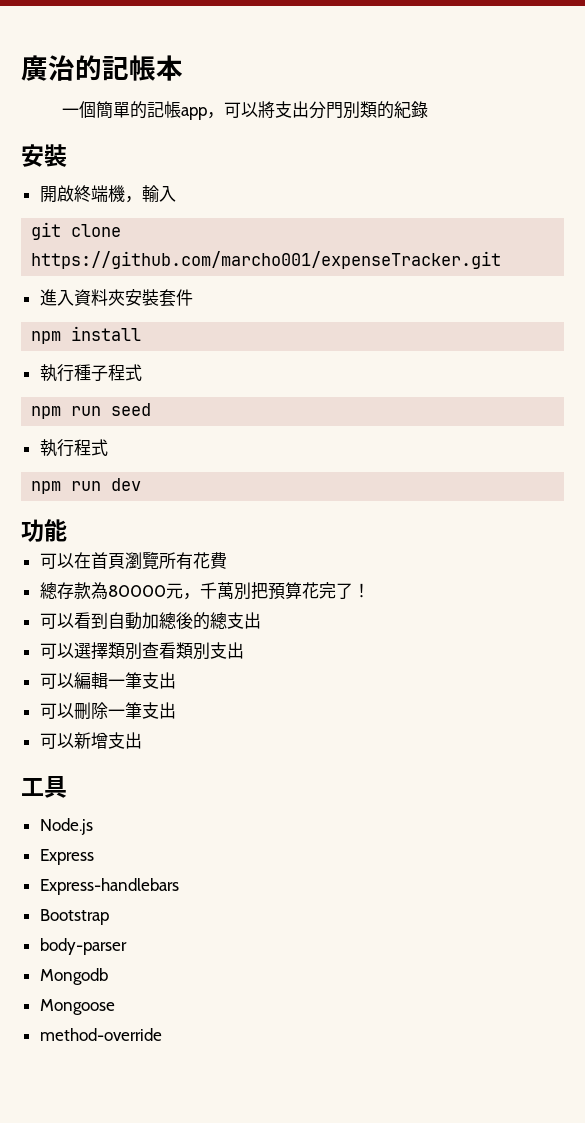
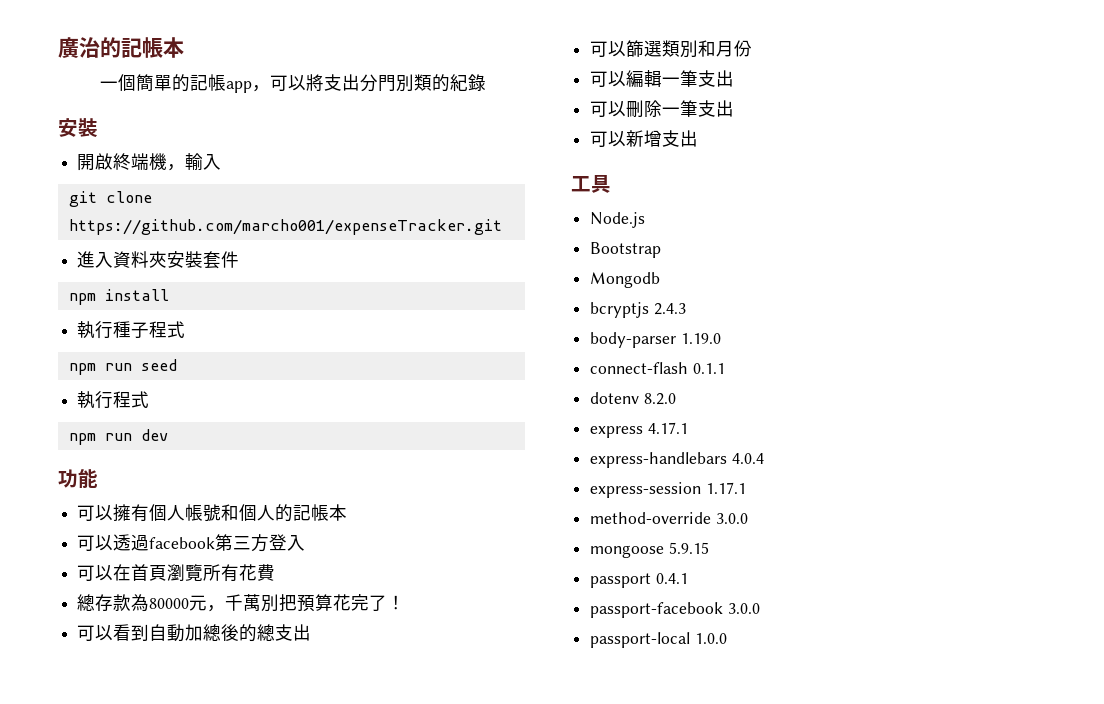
+ 可以擁有個人帳號和個人的記帳本
+ 可以透過facebook第三方登入
- 可以選擇類別查看類別支出
+ 可以篩選類別和月份
- Express
- Express-handlebars
- body-parser
- Mongoose
- method-override
+ bcryptjs 2.4.3
+ body-parser 1.19.0
+ connect-flash 0.1.1
+ dotenv 8.2.0
+ express 4.17.1
+ express-handlebars 4.0.4
+ express-session 1.17.1
+ method-override 3.0.0
+ mongoose 5.9.15
+ passport 0.4.1
+ passport-facebook 3.0.0
+ passport-local 1.0.0

